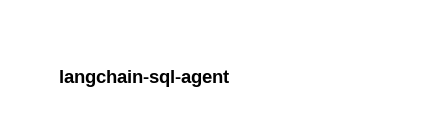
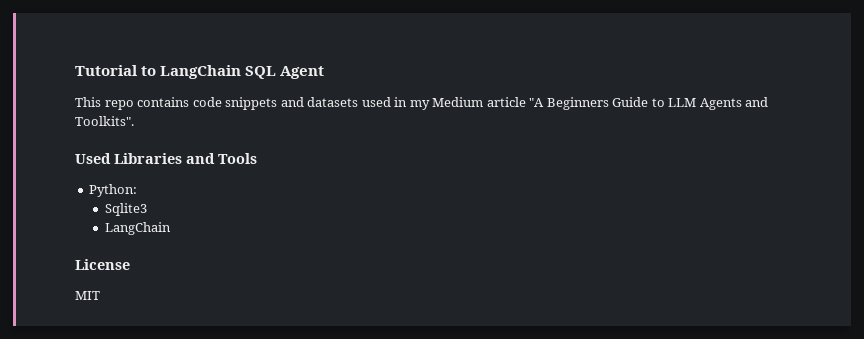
- langchain-sql-agent
+ Tutorial to LangChain SQL Agent
+ This repo contains code snippets and datasets used in my Medium article "A Beginners Guide to LLM Agents and Toolkits".
+ Used Libraries and Tools
+ Python:
+ Sqlite3
+ LangChain
+ License
+ MIT

